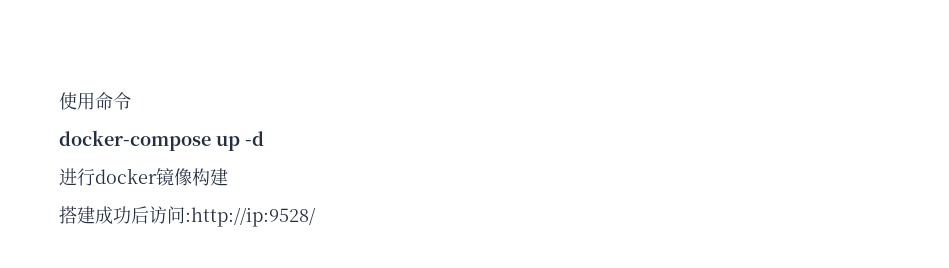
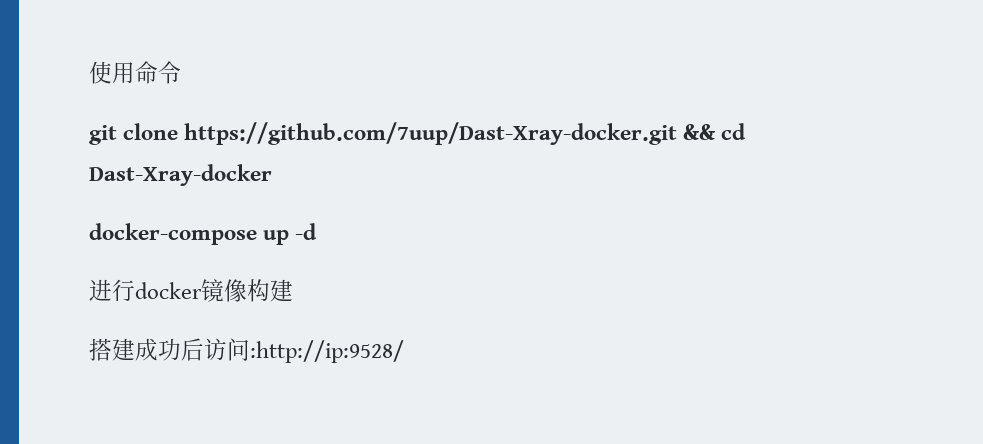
+ git clone https://github.com/7uup/Dast-Xray-docker.git && cd Dast-Xray-docker

